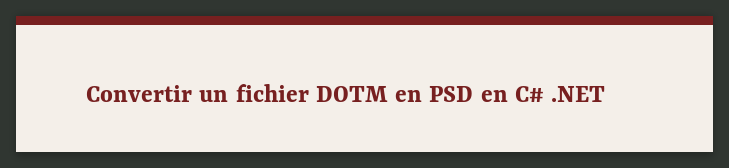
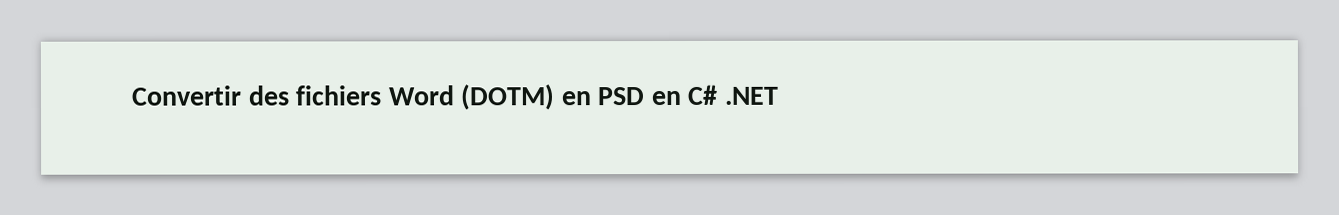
- Convertir un fichier DOTM en PSD en C# .NET
+ Convertir des fichiers Word (DOTM) en PSD en C# .NET

